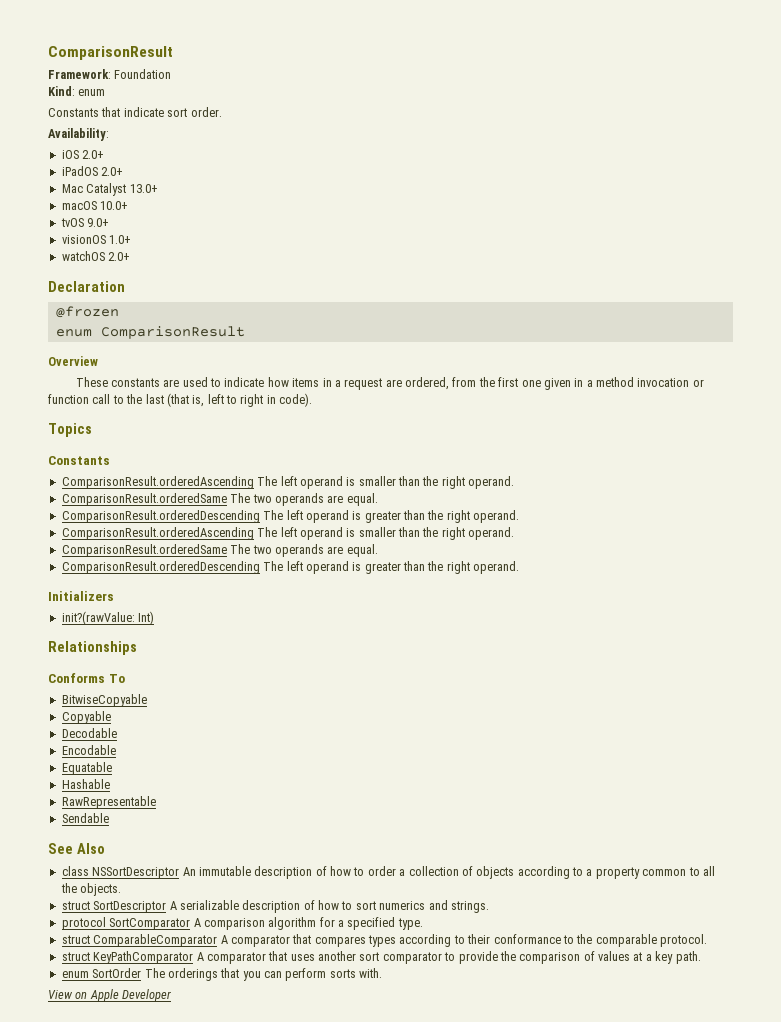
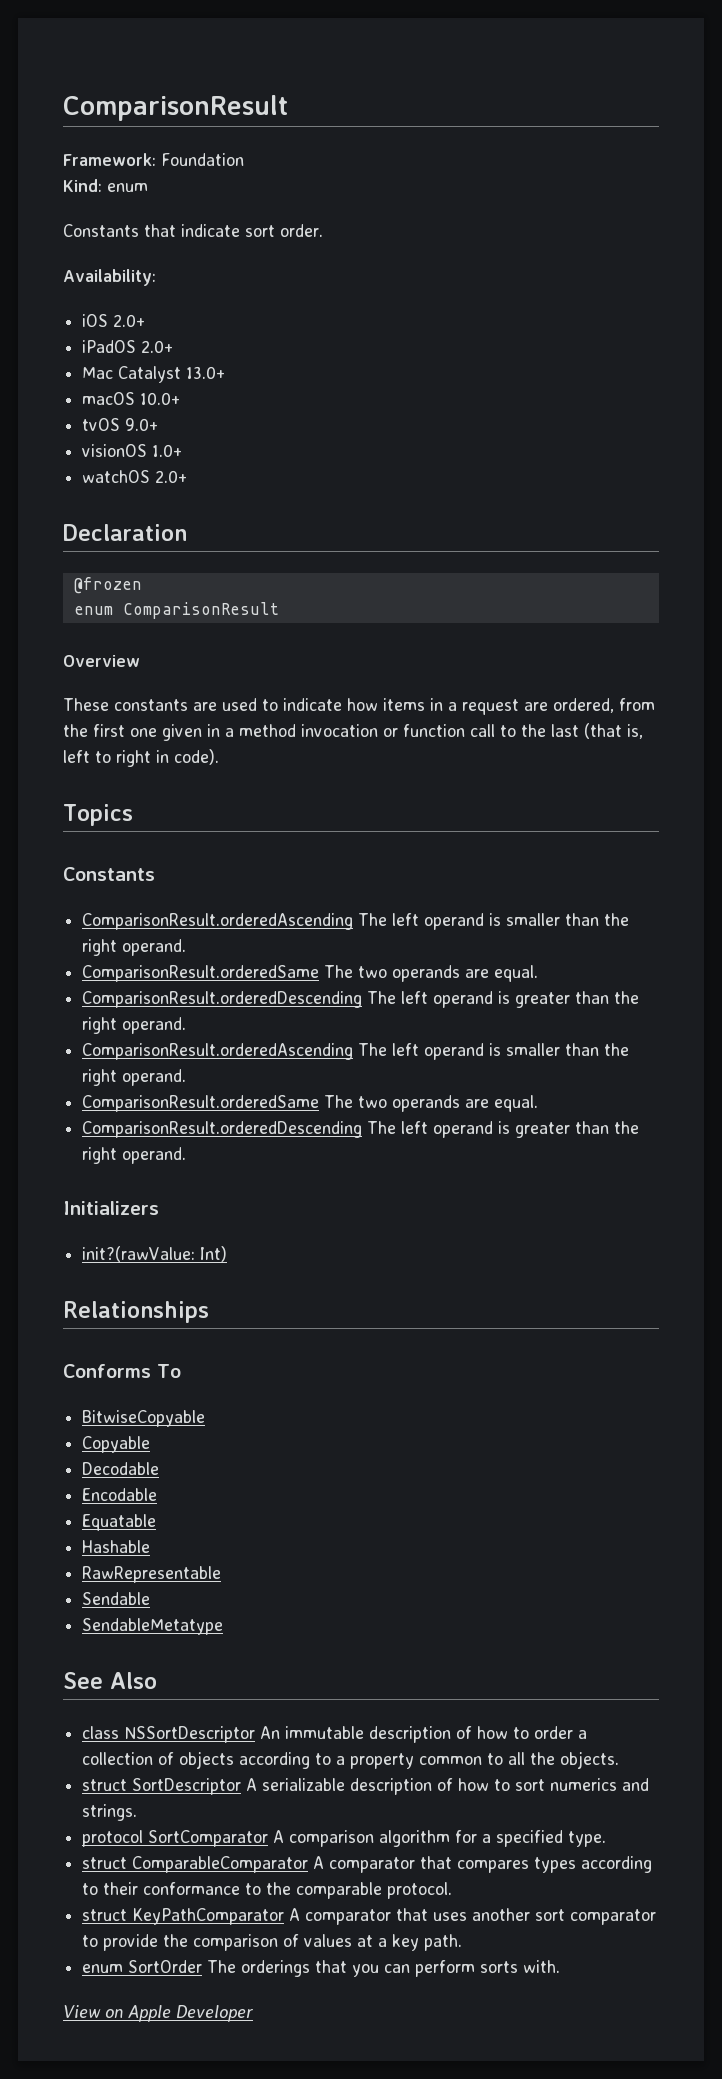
+ SendableMetatype

